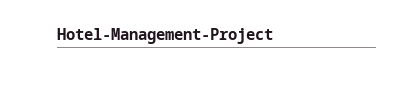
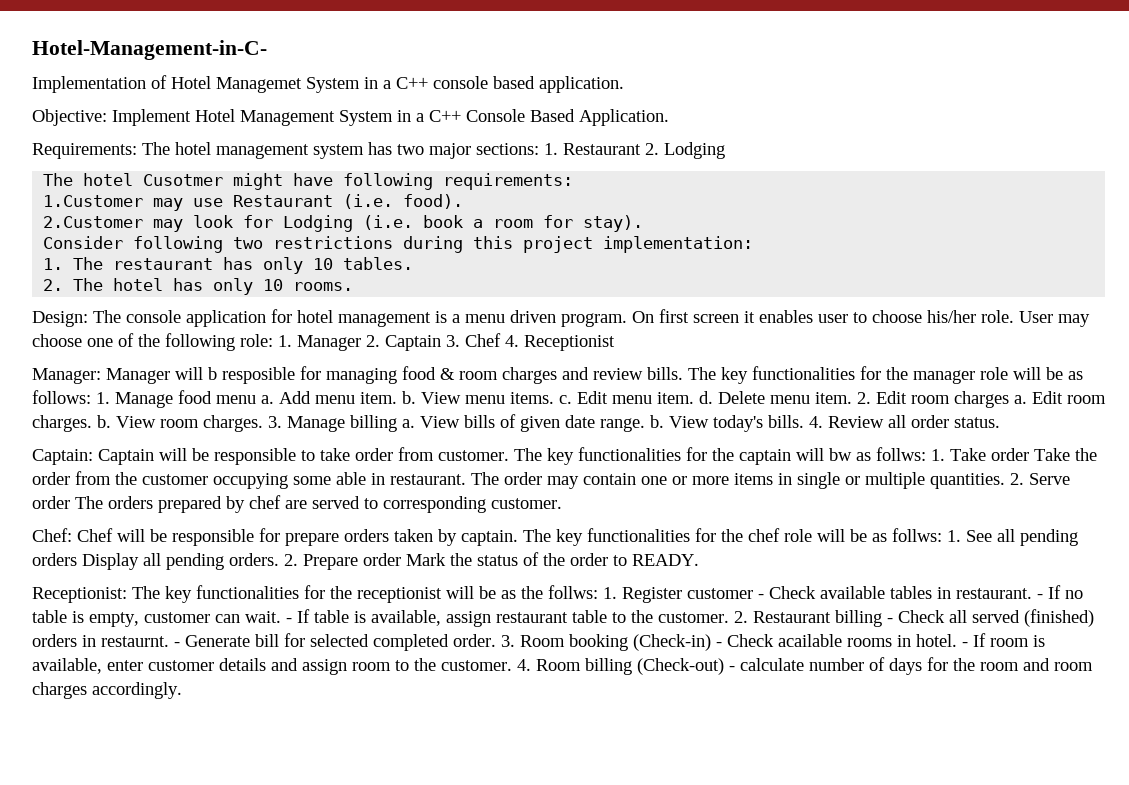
- Hotel-Management-Project
+ Hotel-Management-in-C-
+ Implementation of Hotel Managemet System in a C++ console based application.
+ Objective: Implement Hotel Management System in a C++ Console Based Application.
+ Requirements: The hotel management system has two major sections: 1. Restaurant 2. Lodging
+ The hotel Cusotmer might have following requirements:
+ 1.Customer may use Restaurant (i.e. food).
+ 2.Customer may look for Lodging (i.e. book a room for stay).
+ Consider following two restrictions during this project implementation:
+ 1. The restaurant has only 10 tables.
+ 2. The hotel has only 10 rooms.
+ Design: The console application for hotel management is a menu driven program. On first screen it enables user to choose his/her role. User may choose one of the following role: 1. Manager 2. Captain 3. Chef 4. Receptionist
+ Manager: Manager will b resposible for managing food & room charges and review bills. The key functionalities for the manager role will be as follows: 1. Manage food menu a. Add menu item. b. View menu items. c. Edit menu item. d. Delete menu item. 2. Edit room charges a. Edit room charges. b. View room charges. 3. Manage billing a. View bills of given date range. b. View today's bills. 4. Review all order status.
+ Captain: Captain will be responsible to take order from customer. The key functionalities for the captain will bw as follws: 1. Take order Take the order from the customer occupying some able in restaurant. The order may contain one or more items in single or multiple quantities. 2. Serve order The orders prepared by chef are served to corresponding customer.
+ Chef: Chef will be responsible for prepare orders taken by captain. The key functionalities for the chef role will be as follws: 1. See all pending orders Display all pending orders. 2. Prepare order Mark the status of the order to READY.
+ Receptionist: The key functionalities for the receptionist will be as the follws: 1. Register customer - Check available tables in restaurant. - If no table is empty, customer can wait. - If table is available, assign restaurant table to the customer. 2. Restaurant billing - Check all served (finished) orders in restaurnt. - Generate bill for selected completed order. 3. Room booking (Check-in) - Check acailable rooms in hotel. - If room is available, enter customer details and assign room to the customer. 4. Room billing (Check-out) - calculate number of days for the room and room charges accordingly.

